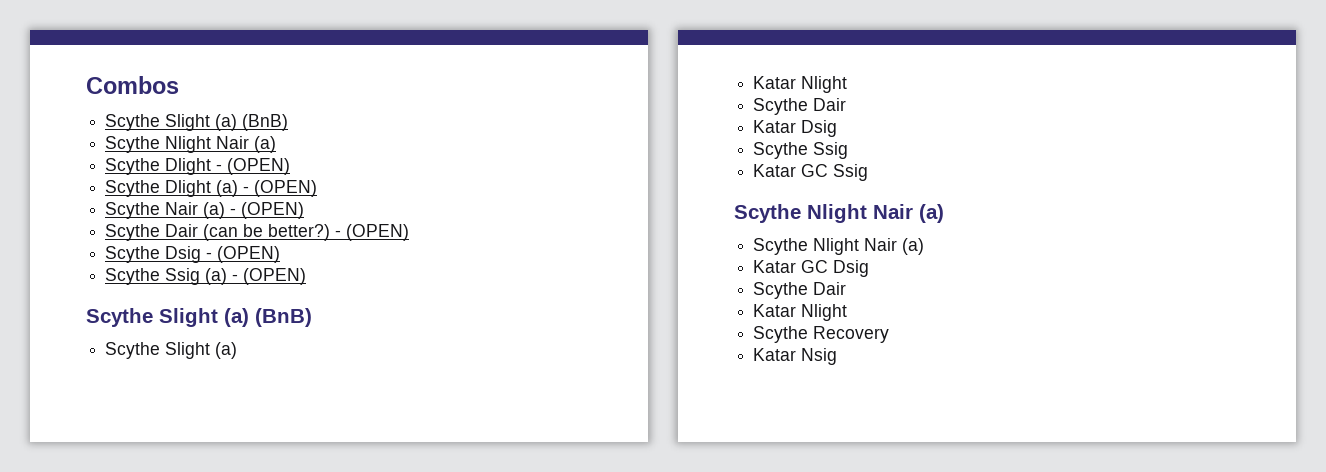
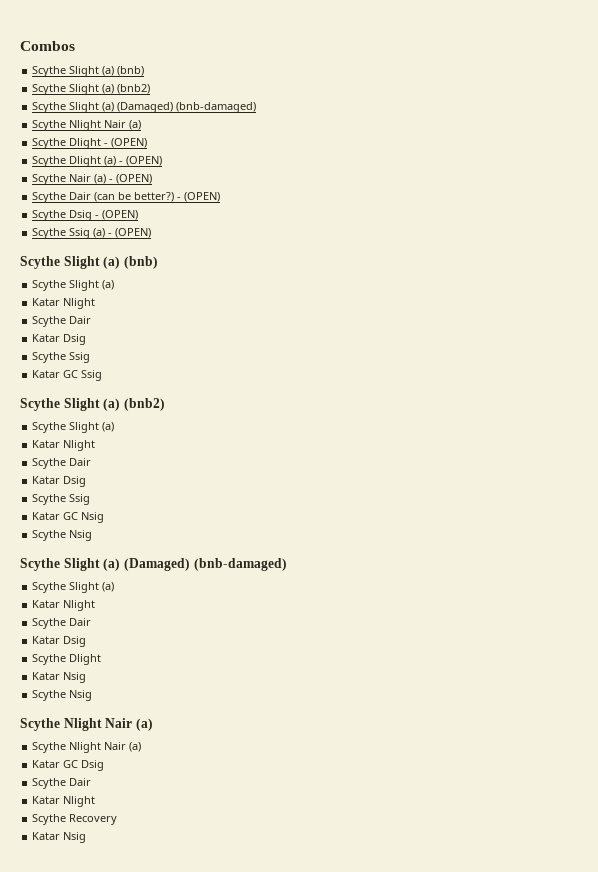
  Combos
- Scythe Slight (a) (BnB)
+ Scythe Slight (a) (bnb)
+ Scythe Slight (a) (bnb2)
+ Scythe Slight (a) (Damaged) (bnb-damaged)
  Scythe Ssig (a) - (OPEN)
- Scythe Slight (a) (BnB)
+ Scythe Slight (a) (bnb)
  Katar GC Ssig
+ Scythe Slight (a) (bnb2)
+ Scythe Slight (a)
+ Katar Nlight
+ Scythe Dair
+ Katar Dsig
+ Scythe Ssig
+ Katar GC Nsig
+ Scythe Nsig
+ Scythe Slight (a) (Damaged) (bnb-damaged)
+ Scythe Slight (a)
+ Katar Nlight
+ Scythe Dair
+ Katar Dsig
+ Scythe Dlight
+ Katar Nsig
+ Scythe Nsig

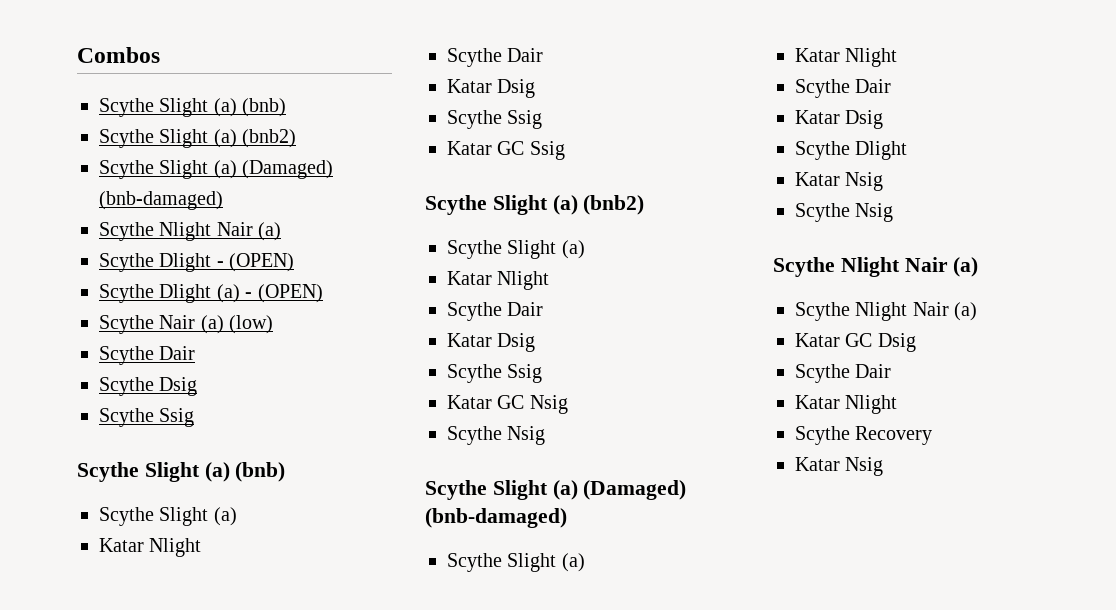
- Scythe Nair (a) - (OPEN)
- Scythe Dair (can be better?) - (OPEN)
+ Scythe Nair (a) (low)
+ Scythe Dair
- Scythe Dsig - (OPEN)
- Scythe Ssig (a) - (OPEN)
+ Scythe Dsig
+ Scythe Ssig

